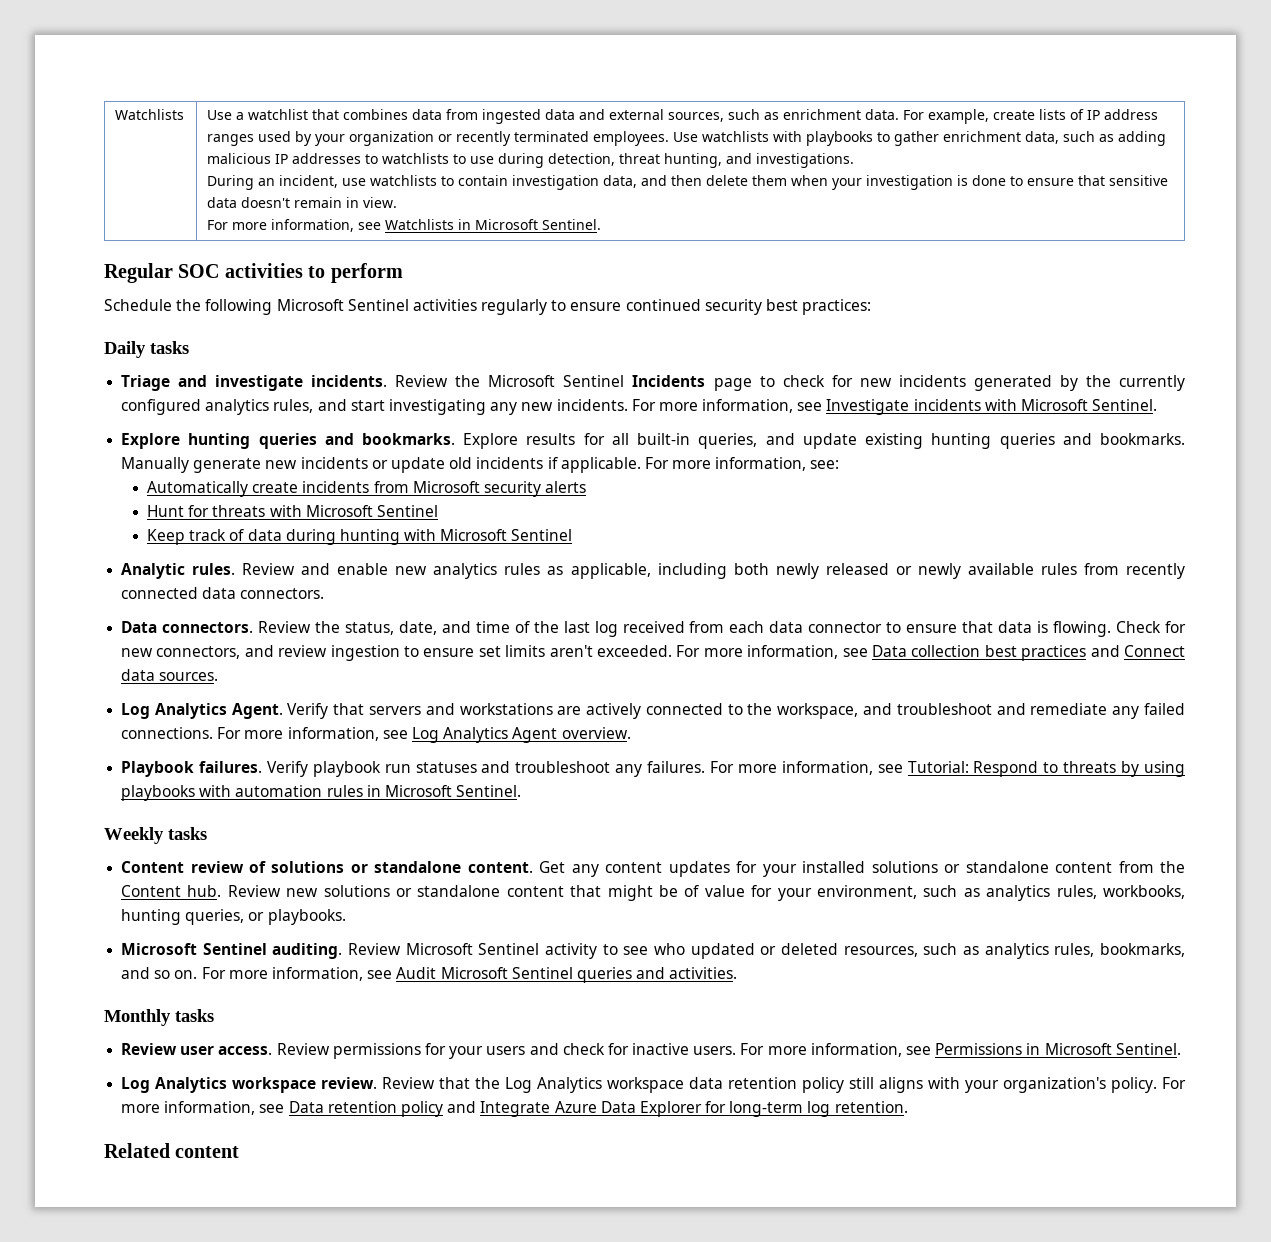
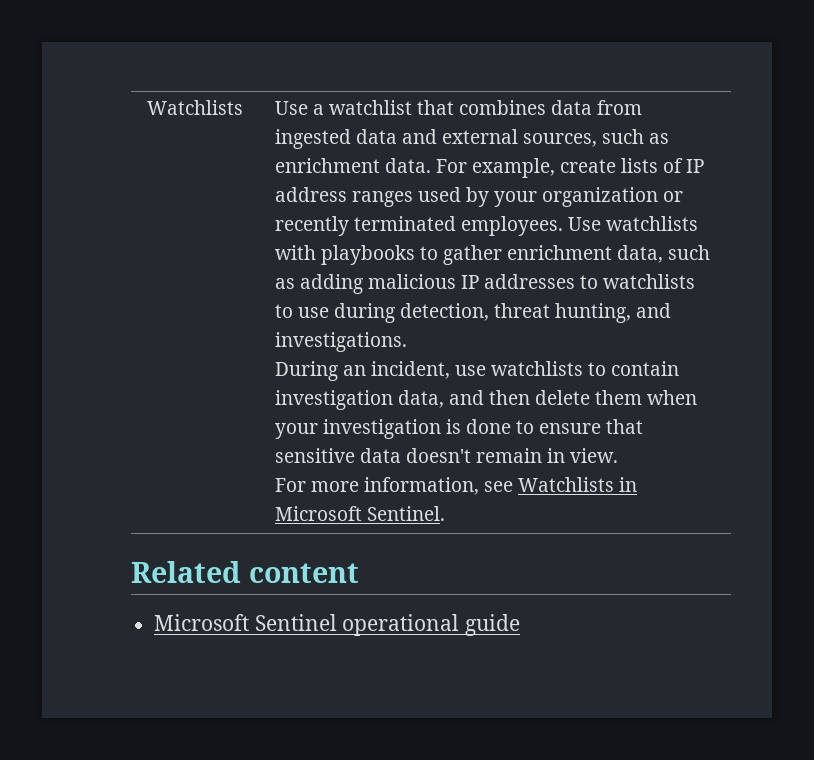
- Regular SOC activities to perform
- Schedule the following Microsoft Sentinel activities regularly to ensure continued security best practices:
- Daily tasks
- Triage and investigate incidents. Review the Microsoft Sentinel Incidents page to check for new incidents generated by the currently configured analytics rules, and start investigating any new incidents. For more information, see Investigate incidents with Microsoft Sentinel.
- Explore hunting queries and bookmarks. Explore results for all built-in queries, and update existing hunting queries and bookmarks. Manually generate new incidents or update old incidents if applicable. For more information, see:
- Automatically create incidents from Microsoft security alerts
- Hunt for threats with Microsoft Sentinel
- Keep track of data during hunting with Microsoft Sentinel
- Analytic rules. Review and enable new analytics rules as applicable, including both newly released or newly available rules from recently connected data connectors.
- Data connectors. Review the status, date, and time of the last log received from each data connector to ensure that data is flowing. Check for new connectors, and review ingestion to ensure set limits aren't exceeded. For more information, see Data collection best practices and Connect data sources.
- Log Analytics Agent. Verify that servers and workstations are actively connected to the workspace, and troubleshoot and remediate any failed connections. For more information, see Log Analytics Agent overview.
- Playbook failures. Verify playbook run statuses and troubleshoot any failures. For more information, see Tutorial: Respond to threats by using playbooks with automation rules in Microsoft Sentinel.
- Weekly tasks
- Content review of solutions or standalone content. Get any content updates for your installed solutions or standalone content from the Content hub. Review new solutions or standalone content that might be of value for your environment, such as analytics rules, workbooks, hunting queries, or playbooks.
- Microsoft Sentinel auditing. Review Microsoft Sentinel activity to see who updated or deleted resources, such as analytics rules, bookmarks, and so on. For more information, see Audit Microsoft Sentinel queries and activities.
- Monthly tasks
- Review user access. Review permissions for your users and check for inactive users. For more information, see Permissions in Microsoft Sentinel.
- Log Analytics workspace review. Review that the Log Analytics workspace data retention policy still aligns with your organization's policy. For more information, see Data retention policy and Integrate Azure Data Explorer for long-term log retention.
  Related content
+ Microsoft Sentinel operational guide

